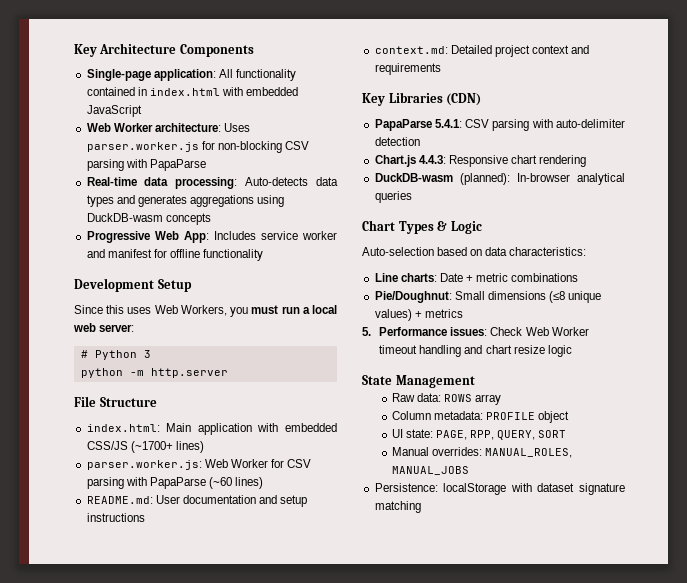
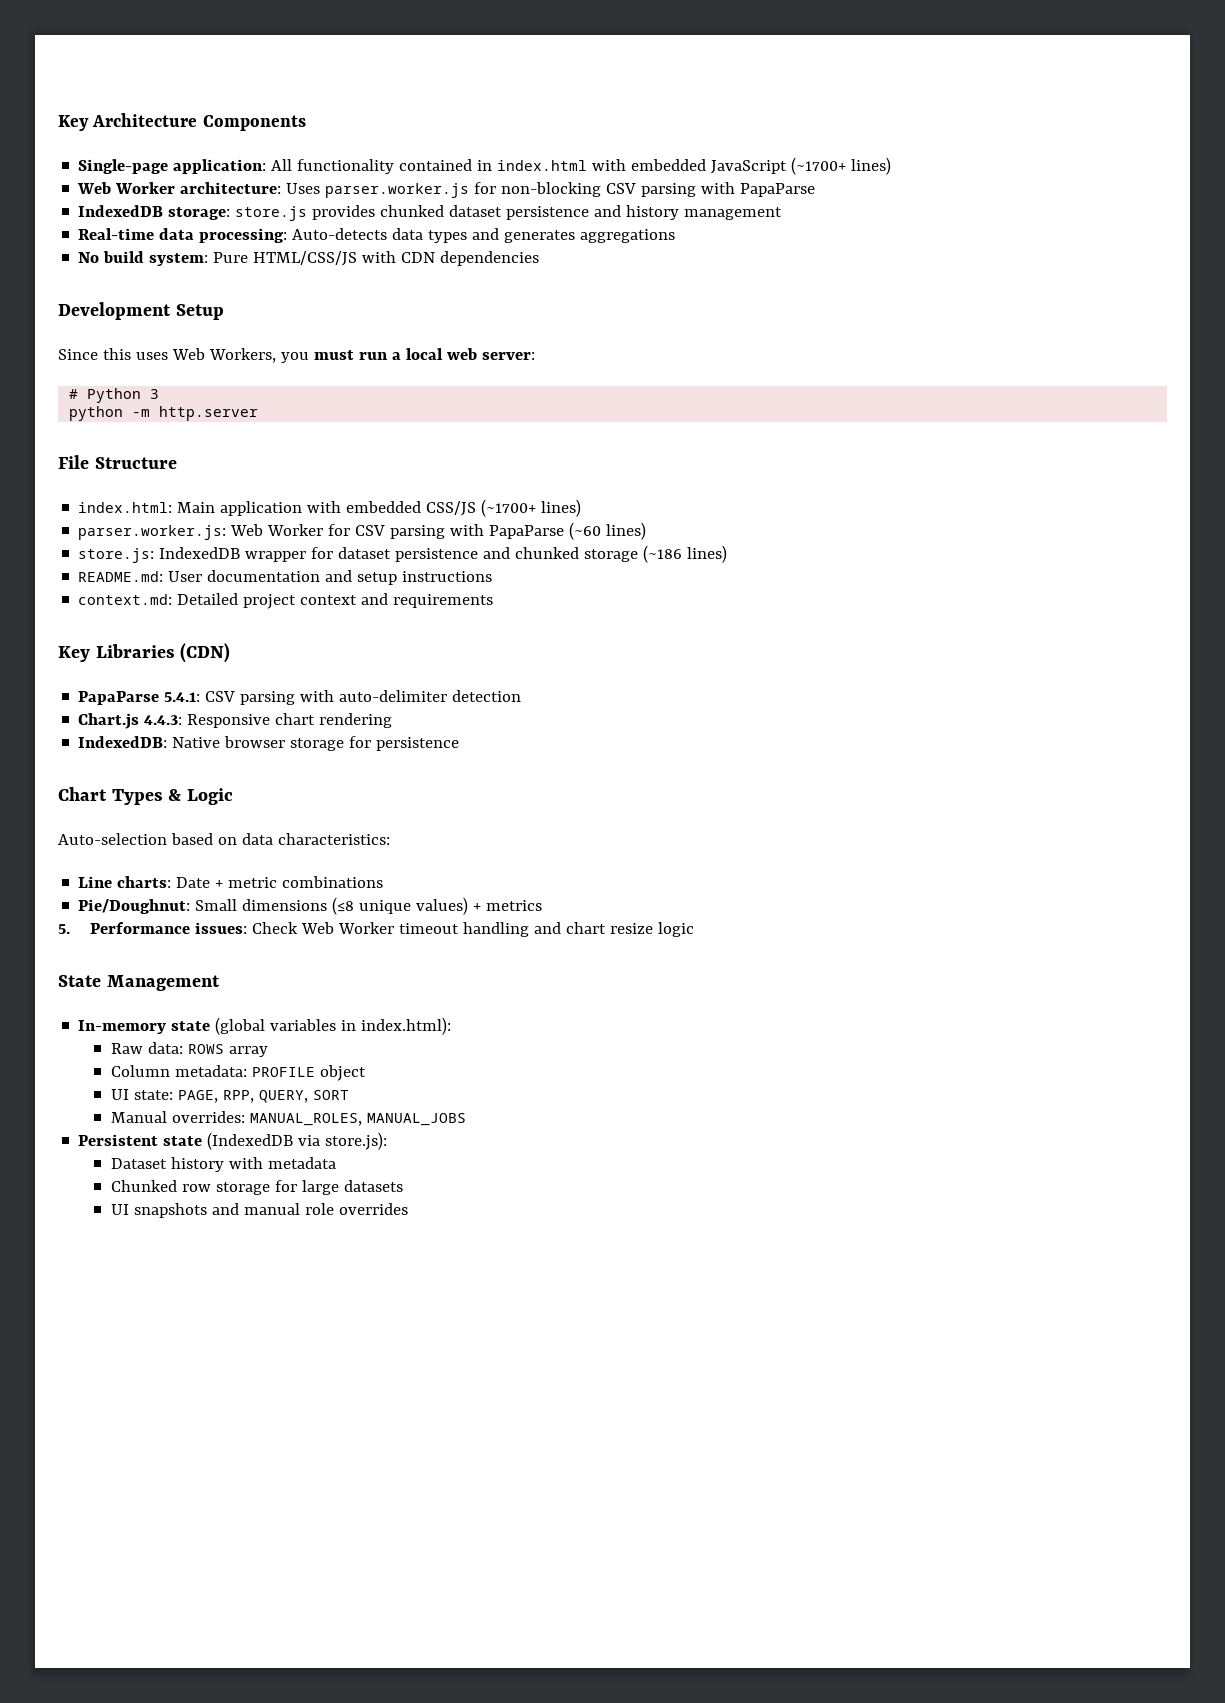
- Single-page application: All functionality contained in index.html with embedded JavaScript
+ Single-page application: All functionality contained in index.html with embedded JavaScript (~1700+ lines)
+ IndexedDB storage: store.js provides chunked dataset persistence and history management
- Real-time data processing: Auto-detects data types and generates aggregations using DuckDB-wasm concepts
- Progressive Web App: Includes service worker and manifest for offline functionality
+ Real-time data processing: Auto-detects data types and generates aggregations
+ No build system: Pure HTML/CSS/JS with CDN dependencies
+ store.js: IndexedDB wrapper for dataset persistence and chunked storage (~186 lines)
- DuckDB-wasm (planned): In-browser analytical queries
+ IndexedDB: Native browser storage for persistence
+ In-memory state (global variables in index.html):
- Persistence: localStorage with dataset signature matching
+ Persistent state (IndexedDB via store.js):
+ Dataset history with metadata
+ Chunked row storage for large datasets
+ UI snapshots and manual role overrides

